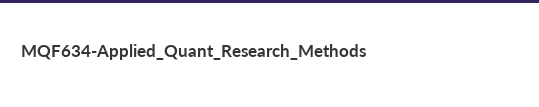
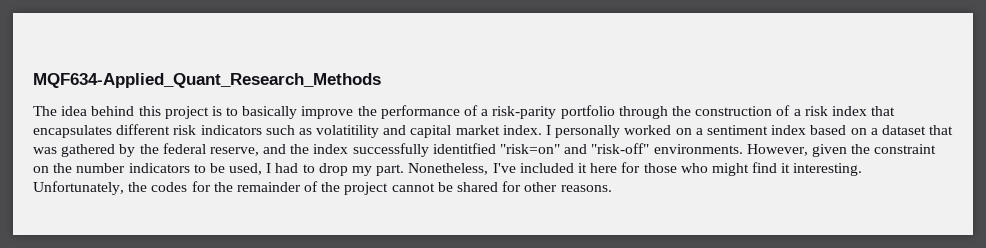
+ The idea behind this project is to basically improve the performance of a risk-parity portfolio through the construction of a risk index that encapsulates different risk indicators such as volatitility and capital market index. I personally worked on a sentiment index based on a dataset that was gathered by the federal reserve, and the index successfully identitfied "risk=on" and "risk-off" environments. However, given the constraint on the number indicators to be used, I had to drop my part. Nonetheless, I've included it here for those who might find it interesting. Unfortunately, the codes for the remainder of the project cannot be shared for other reasons.

